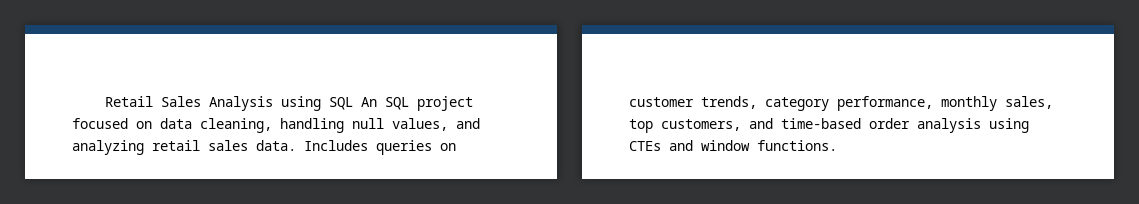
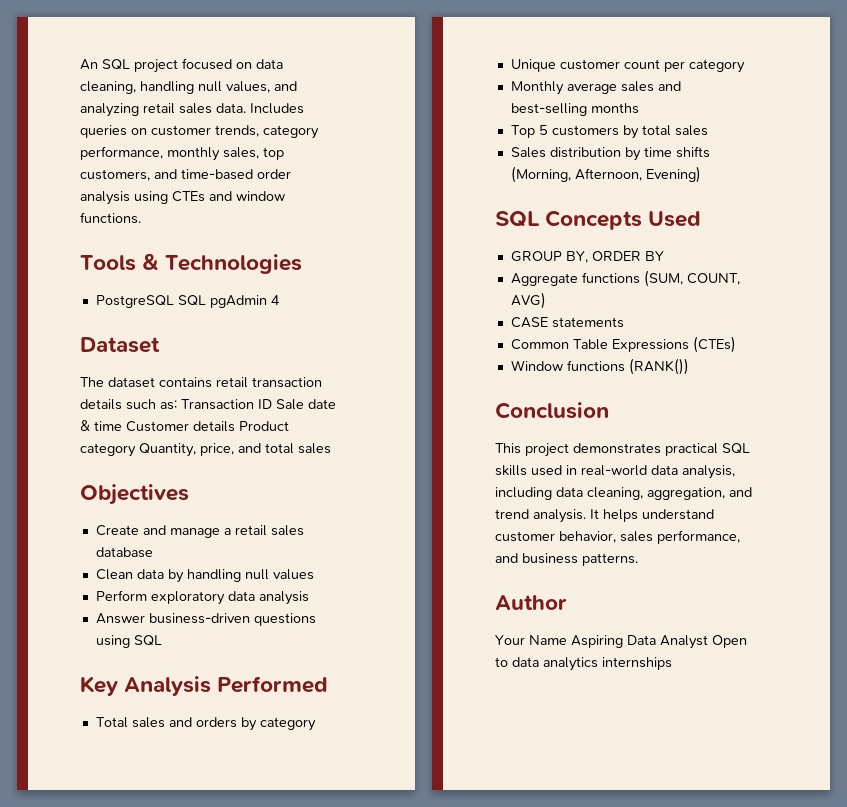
- Retail Sales Analysis using SQL An SQL project focused on data cleaning, handling null values, and analyzing retail sales data.
+ An SQL project focused on data cleaning, handling null values, and analyzing retail sales data.
+ Tools & Technologies
+ PostgreSQL SQL pgAdmin 4
+ Dataset
+ The dataset contains retail transaction details such as: Transaction ID Sale date & time Customer details Product category Quantity, price, and total sales
+ Objectives
+ Create and manage a retail sales database
+ Clean data by handling null values
+ Perform exploratory data analysis
+ Answer business-driven questions using SQL
+ Key Analysis Performed
+ Total sales and orders by category
+ Unique customer count per category
+ Monthly average sales and best-selling months
+ Top 5 customers by total sales
+ Sales distribution by time shifts (Morning, Afternoon, Evening)
+ SQL Concepts Used
+ GROUP BY, ORDER BY
+ Aggregate functions (SUM, COUNT, AVG)
+ CASE statements
+ Common Table Expressions (CTEs)
+ Window functions (RANK())
+ Conclusion
+ This project demonstrates practical SQL skills used in real-world data analysis, including data cleaning, aggregation, and trend analysis. It helps understand customer behavior, sales performance, and business patterns.
+ Author
+ Your Name Aspiring Data Analyst Open to data analytics internships

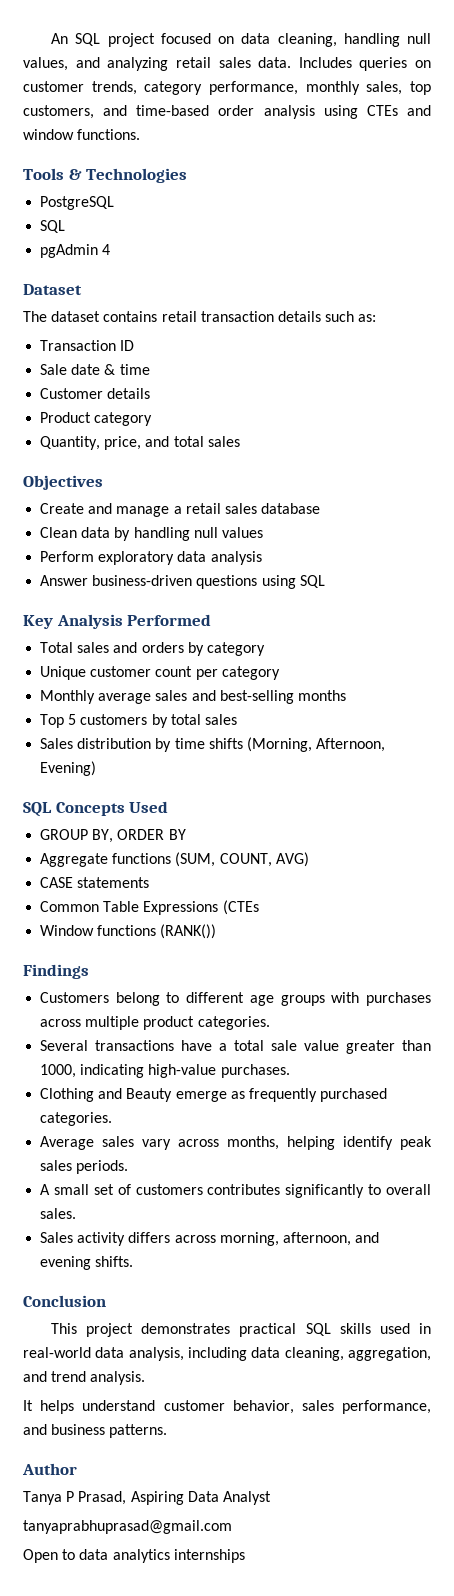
- PostgreSQL SQL pgAdmin 4
+ PostgreSQL
+ SQL
+ pgAdmin 4
- The dataset contains retail transaction details such as: Transaction ID Sale date & time Customer details Product category Quantity, price, and total sales
+ The dataset contains retail transaction details such as:
+ Transaction ID
+ Sale date & time
+ Customer details
+ Product category
+ Quantity, price, and total sales
- Common Table Expressions (CTEs)
+ Common Table Expressions (CTEs
+ Findings
+ Customers belong to different age groups with purchases across multiple product categories.
+ Several transactions have a total sale value greater than 1000, indicating high-value purchases.
+ Clothing and Beauty emerge as frequently purchased categories.
+ Average sales vary across months, helping identify peak sales periods.
+ A small set of customers contributes significantly to overall sales.
+ Sales activity differs across morning, afternoon, and evening shifts.
- This project demonstrates practical SQL skills used in real-world data analysis, including data cleaning, aggregation, and trend analysis. It helps understand customer behavior, sales performance, and business patterns.
+ This project demonstrates practical SQL skills used in real-world data analysis, including data cleaning, aggregation, and trend analysis.
+ It helps understand customer behavior, sales performance, and business patterns.
- Your Name Aspiring Data Analyst Open to data analytics internships
+ Tanya P Prasad, Aspiring Data Analyst
+ tanyaprabhuprasad@gmail.com
+ Open to data analytics internships

